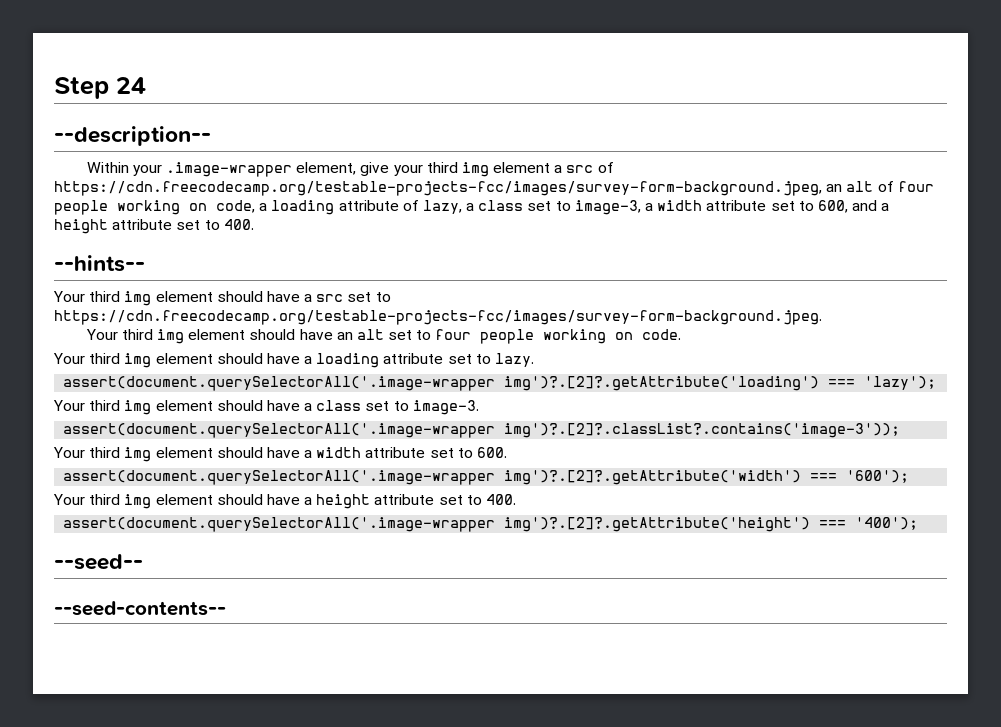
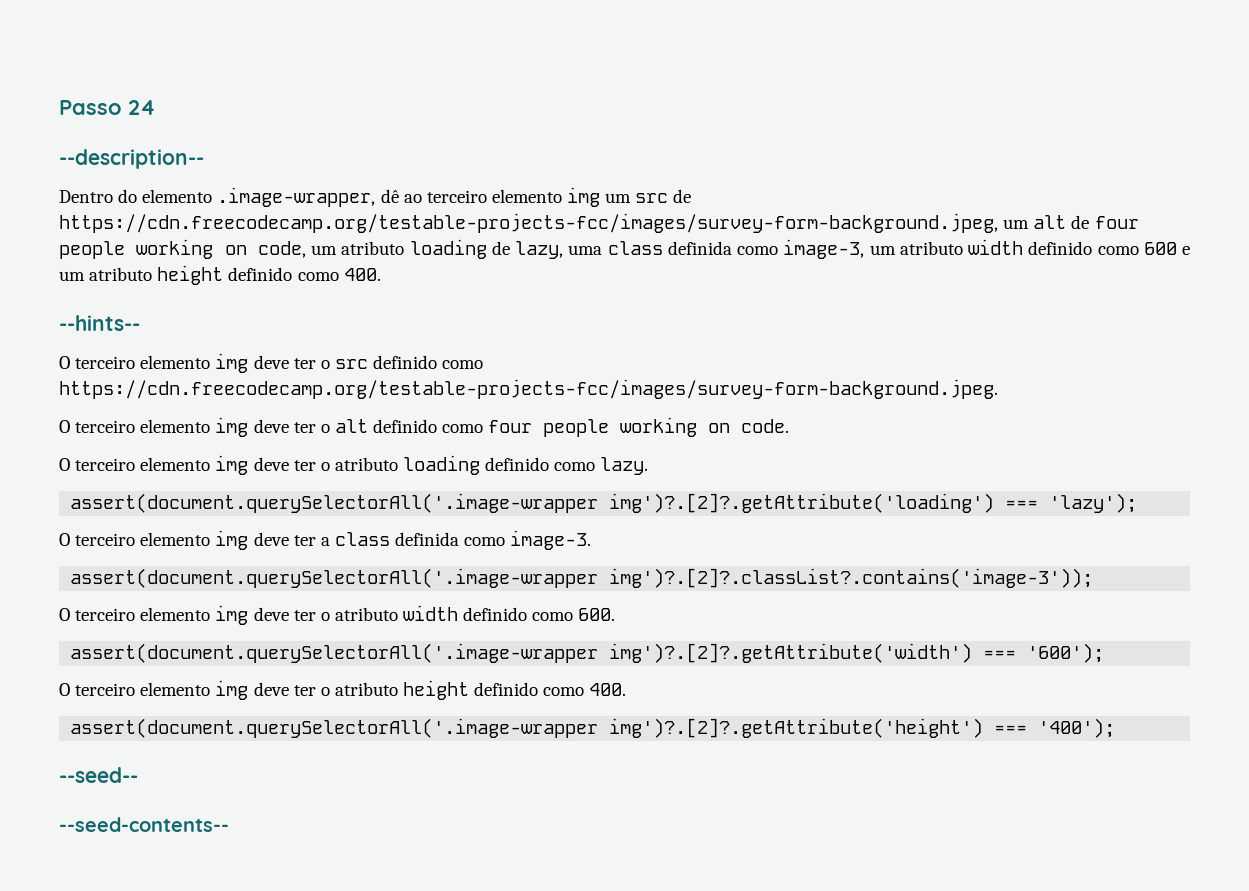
- Step 24
+ Passo 24
- Within your .image-wrapper element, give your third img element a src of https://cdn.freecodecamp.org/testable-projects-fcc/images/survey-form-background.jpeg, an alt of four people working on code, a loading attribute of lazy, a class set to image-3, a width attribute set to 600, and a height attribute set to 400.
+ Dentro do elemento .image-wrapper, dê ao terceiro elemento img um src de https://cdn.freecodecamp.org/testable-projects-fcc/images/survey-form-background.jpeg, um alt de four people working on code, um atributo loading de lazy, uma class definida como image-3, um atributo width definido como 600 e um atributo height definido como 400.
  --hints--
- Your third img element should have a src set to https://cdn.freecodecamp.org/testable-projects-fcc/images/survey-form-background.jpeg.
- Your third img element should have an alt set to four people working on code.
+ O terceiro elemento img deve ter o src definido como https://cdn.freecodecamp.org/testable-projects-fcc/images/survey-form-background.jpeg.
+ O terceiro elemento img deve ter o alt definido como four people working on code.
- Your third img element should have a loading attribute set to lazy.
+ O terceiro elemento img deve ter o atributo loading definido como lazy.
- Your third img element should have a class set to image-3.
+ O terceiro elemento img deve ter a class definida como image-3.
  assert(document.querySelectorAll('.image-wrapper img')?.[2]?.classList?.contains('image-3'));
- Your third img element should have a width attribute set to 600.
+ O terceiro elemento img deve ter o atributo width definido como 600.
- Your third img element should have a height attribute set to 400.
+ O terceiro elemento img deve ter o atributo height definido como 400.

